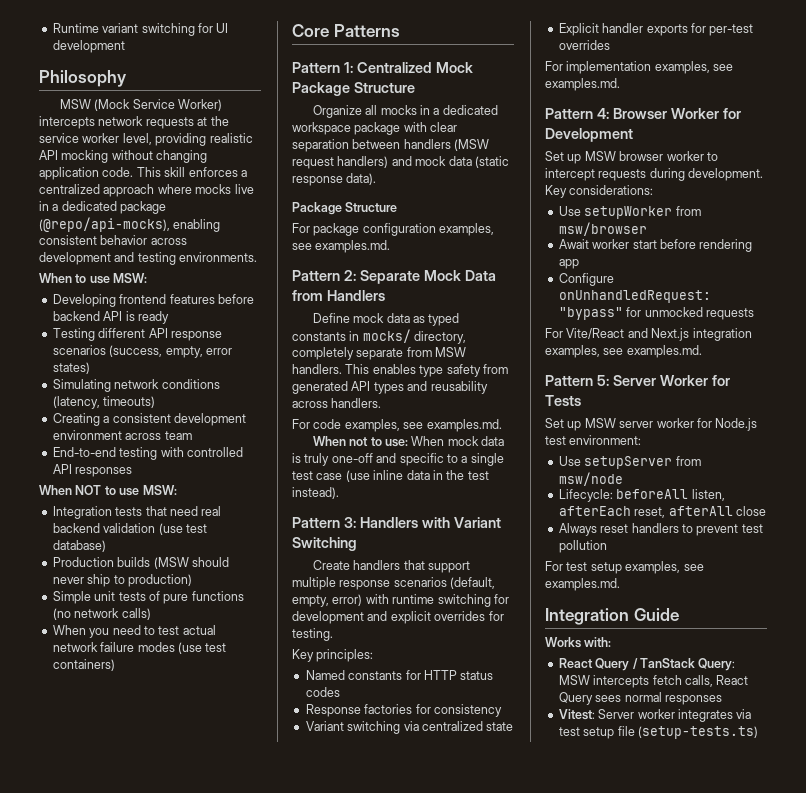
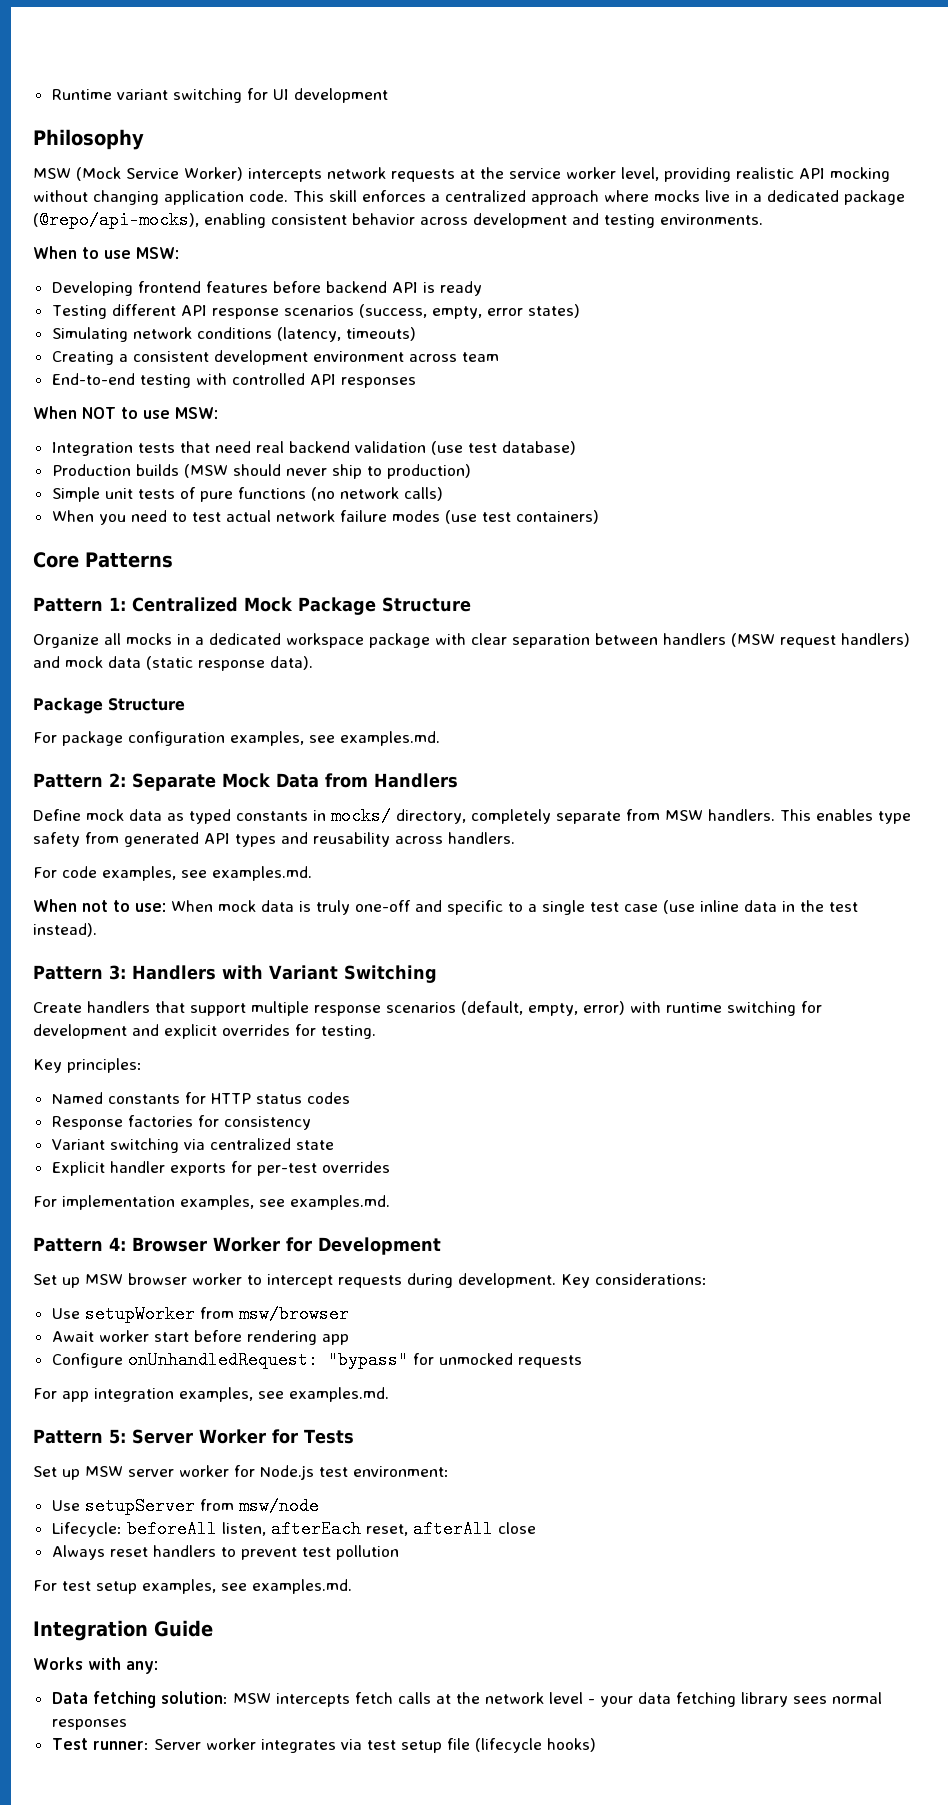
- For Vite/React and Next.js integration examples, see examples.md.
+ For app integration examples, see examples.md.
- Works with:
- React Query / TanStack Query: MSW intercepts fetch calls, React Query sees normal responses
+ Works with any:
+ Data fetching solution: MSW intercepts fetch calls at the network level - your data fetching library sees normal responses
- Vitest: Server worker integrates via test setup file (setup-tests.ts)
+ Test runner: Server worker integrates via test setup file (lifecycle hooks)

